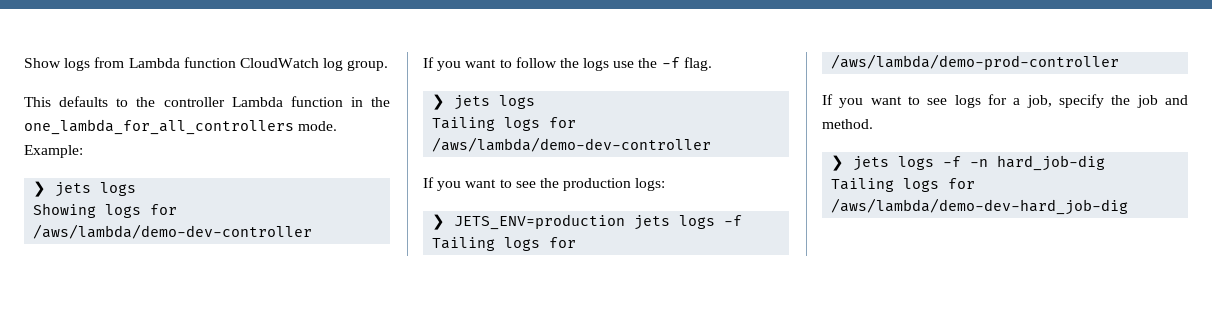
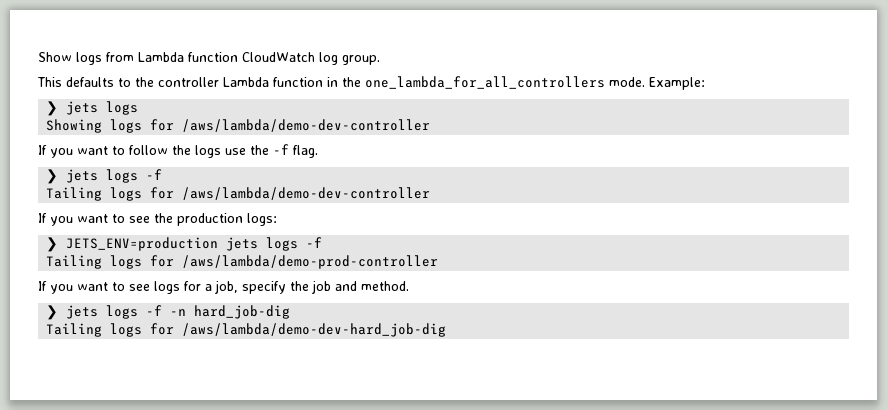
  If you want to follow the logs use the -f flag.
- ❯ jets logs
+ ❯ jets logs -f

